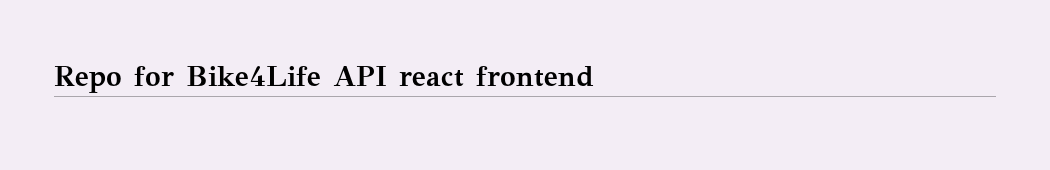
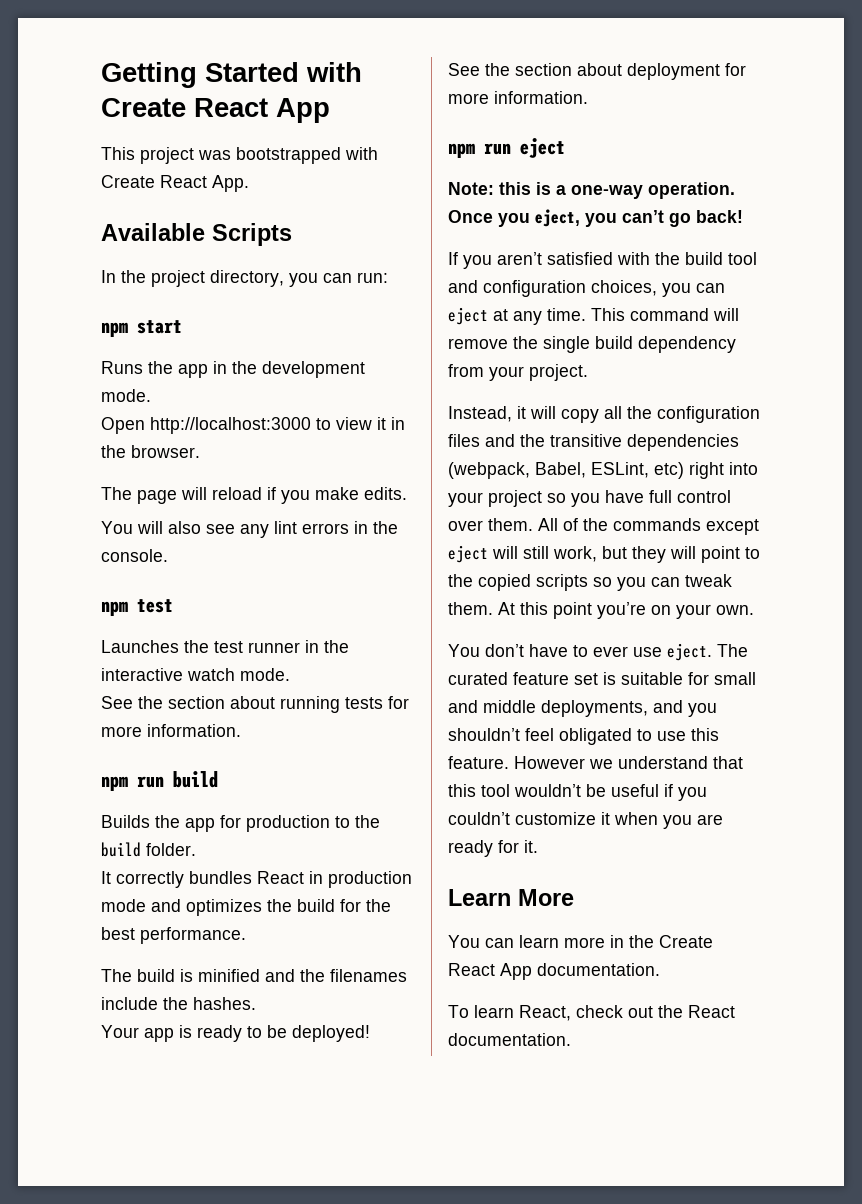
- Repo for Bike4Life API react frontend
+ Getting Started with Create React App
+ This project was bootstrapped with Create React App.
+ Available Scripts
+ In the project directory, you can run:
+ npm start
+ Runs the app in the development mode.
+ Open http://localhost:3000 to view it in the browser.
+ The page will reload if you make edits.
+ You will also see any lint errors in the console.
+ npm test
+ Launches the test runner in the interactive watch mode.
+ See the section about running tests for more information.
+ npm run build
+ Builds the app for production to the build folder.
+ It correctly bundles React in production mode and optimizes the build for the best performance.
+ The build is minified and the filenames include the hashes.
+ Your app is ready to be deployed!
+ See the section about deployment for more information.
+ npm run eject
+ Note: this is a one-way operation. Once you eject, you can’t go back!
+ If you aren’t satisfied with the build tool and configuration choices, you can eject at any time. This command will remove the single build dependency from your project.
+ Instead, it will copy all the configuration files and the transitive dependencies (webpack, Babel, ESLint, etc) right into your project so you have full control over them. All of the commands except eject will still work, but they will point to the copied scripts so you can tweak them. At this point you’re on your own.
+ You don’t have to ever use eject. The curated feature set is suitable for small and middle deployments, and you shouldn’t feel obligated to use this feature. However we understand that this tool wouldn’t be useful if you couldn’t customize it when you are ready for it.
+ Learn More
+ You can learn more in the Create React App documentation.
+ To learn React, check out the React documentation.

